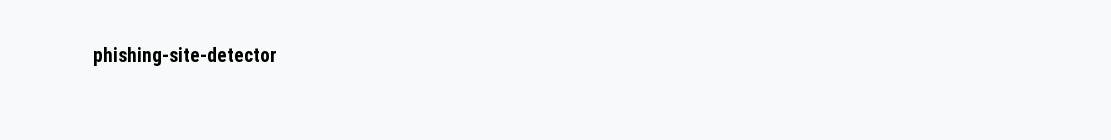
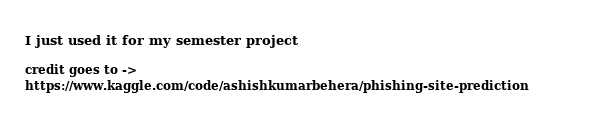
- phishing-site-detector
+ I just used it for my semester project
+ credit goes to -> https://www.kaggle.com/code/ashishkumarbehera/phishing-site-prediction

